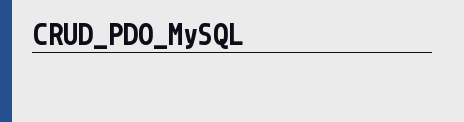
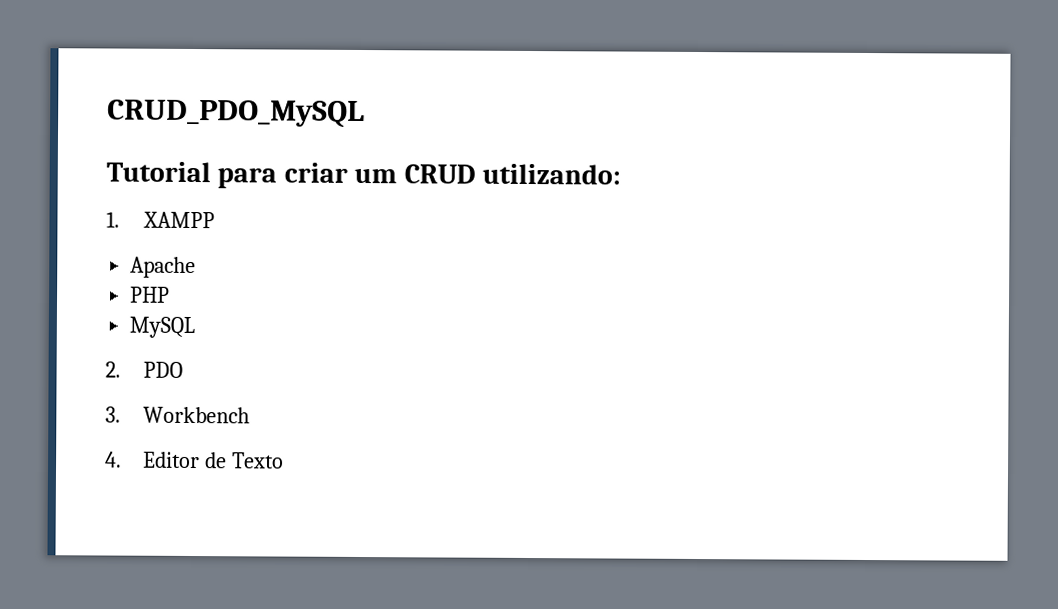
+ Tutorial para criar um CRUD utilizando:
+ 1. XAMPP
+ Apache
+ PHP
+ MySQL
+ 2. PDO
+ 3. Workbench
+ 4. Editor de Texto

